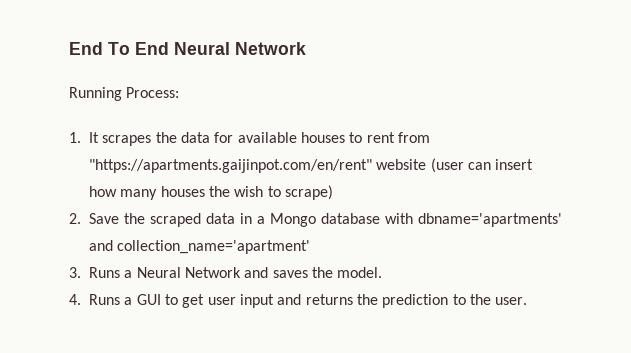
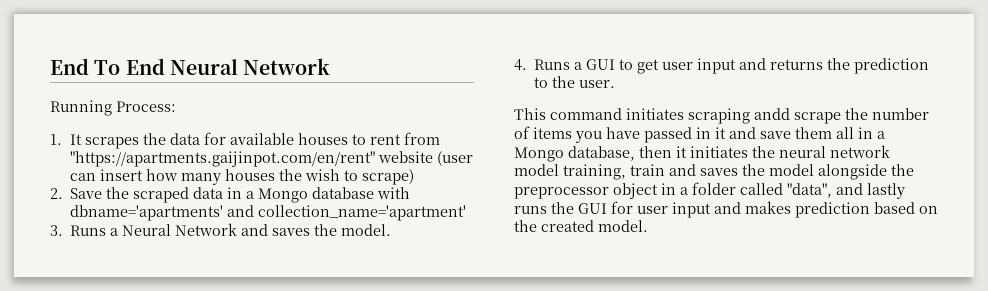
+ This command initiates scraping andd scrape the number of items you have passed in it and save them all in a Mongo database, then it initiates the neural network model training, train and saves the model alongside the preprocessor object in a folder called "data", and lastly runs the GUI for user input and makes prediction based on the created model.

